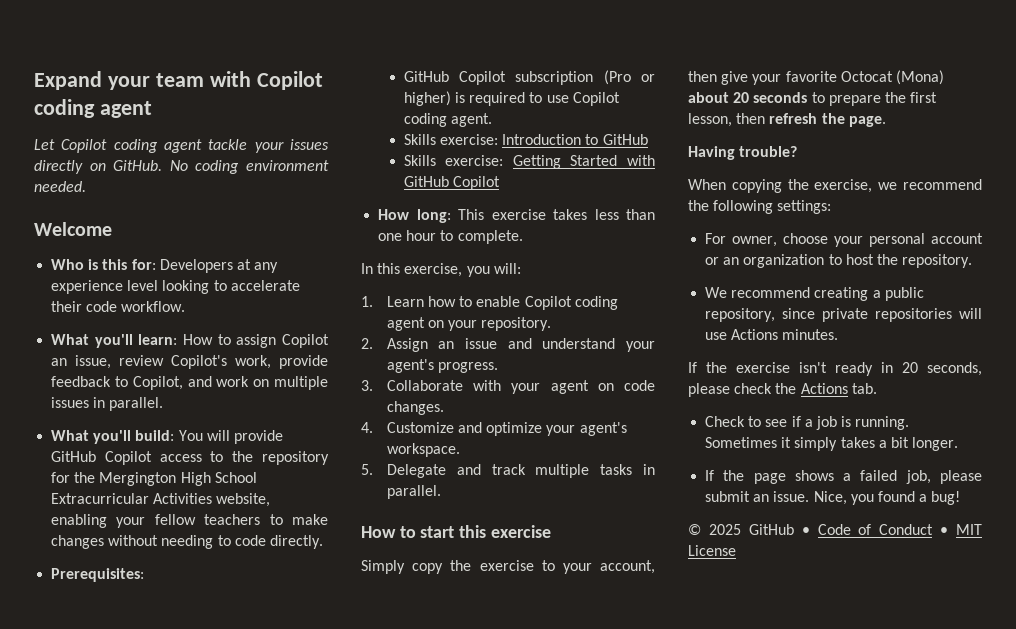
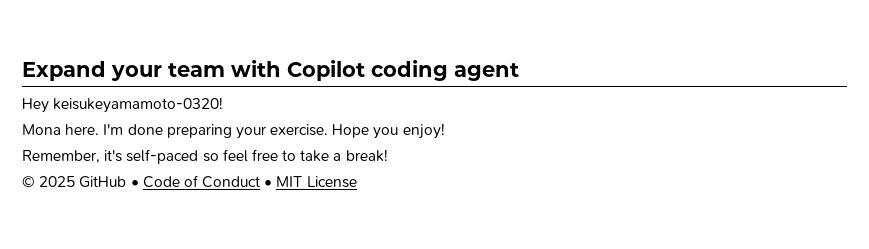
- Let Copilot coding agent tackle your issues directly on GitHub. No coding environment needed.
- Welcome
- Who is this for: Developers at any experience level looking to accelerate their code workflow.
- What you'll learn: How to assign Copilot an issue, review Copilot's work, provide feedback to Copilot, and work on multiple issues in parallel.
- What you'll build: You will provide GitHub Copilot access to the repository for the Mergington High School Extracurricular Activities website, enabling your fellow teachers to make changes without needing to code directly.
- Prerequisites:
- GitHub Copilot subscription (Pro or higher) is required to use Copilot coding agent.
- Skills exercise: Introduction to GitHub
- Skills exercise: Getting Started with GitHub Copilot
- How long: This exercise takes less than one hour to complete.
- In this exercise, you will:
- 1. Learn how to enable Copilot coding agent on your repository.
- 2. Assign an issue and understand your agent's progress.
- 3. Collaborate with your agent on code changes.
- 4. Customize and optimize your agent's workspace.
- 5. Delegate and track multiple tasks in parallel.
- How to start this exercise
- Simply copy the exercise to your account, then give your favorite Octocat (Mona) about 20 seconds to prepare the first lesson, then refresh the page.
- Having trouble?
- When copying the exercise, we recommend the following settings:
- For owner, choose your personal account or an organization to host the repository.
- We recommend creating a public repository, since private repositories will use Actions minutes.
- If the exercise isn't ready in 20 seconds, please check the Actions tab.
- Check to see if a job is running. Sometimes it simply takes a bit longer.
- If the page shows a failed job, please submit an issue. Nice, you found a bug!
+ Hey keisukeyamamoto-0320!
+ Mona here. I'm done preparing your exercise. Hope you enjoy!
+ Remember, it's self-paced so feel free to take a break!

